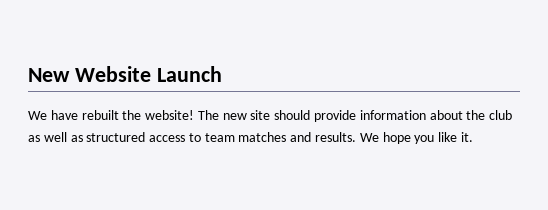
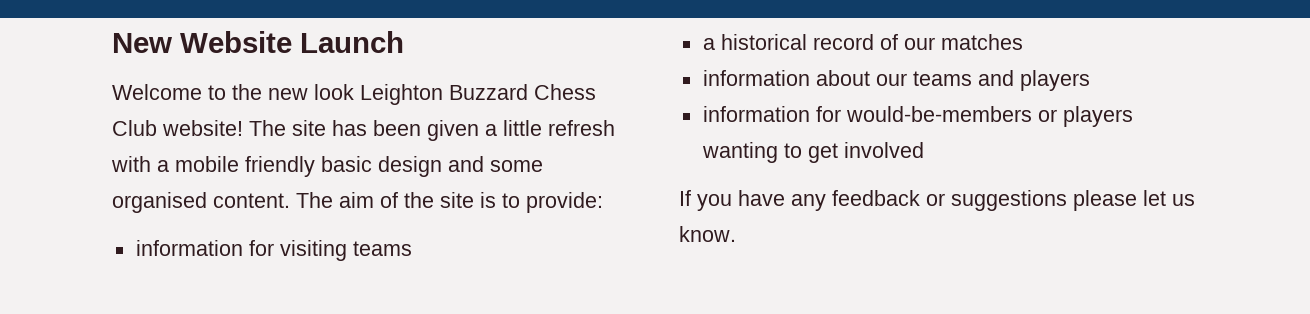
- We have rebuilt the website! The new site should provide information about the club as well as structured access to team matches and results. We hope you like it.
+ Welcome to the new look Leighton Buzzard Chess Club website! The site has been given a little refresh with a mobile friendly basic design and some organised content. The aim of the site is to provide:
+ information for visiting teams
+ a historical record of our matches
+ information about our teams and players
+ information for would-be-members or players wanting to get involved
+ If you have any feedback or suggestions please let us know.

